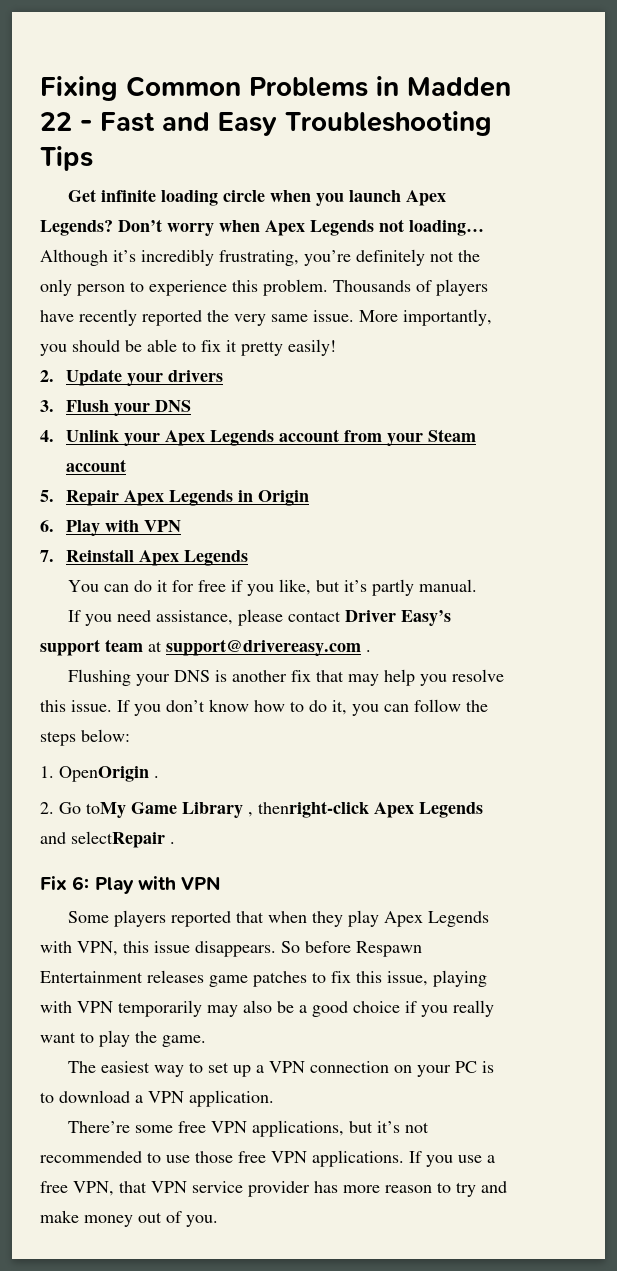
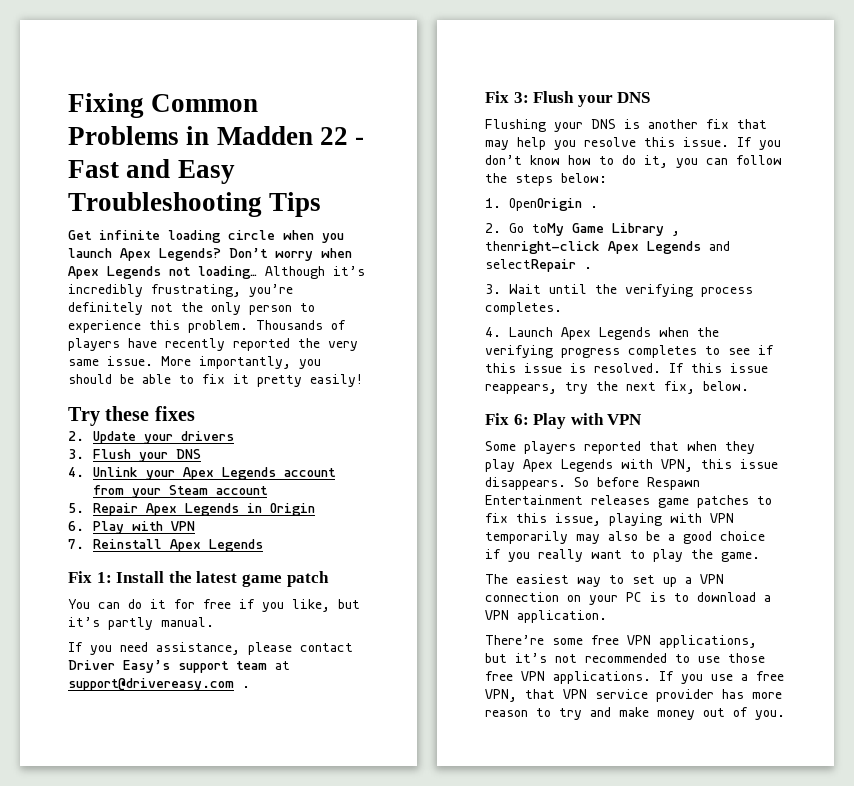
+ Try these fixes
+ Fix 1: Install the latest game patch
+ Fix 3: Flush your DNS
+ 3. Wait until the verifying process completes.
+ 4. Launch Apex Legends when the verifying progress completes to see if this issue is resolved. If this issue reappears, try the next fix, below.

